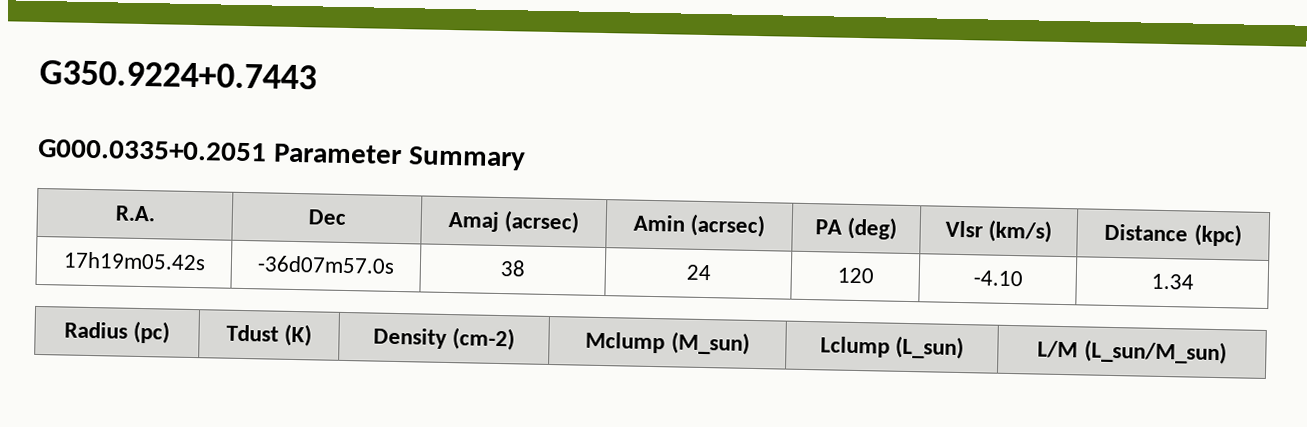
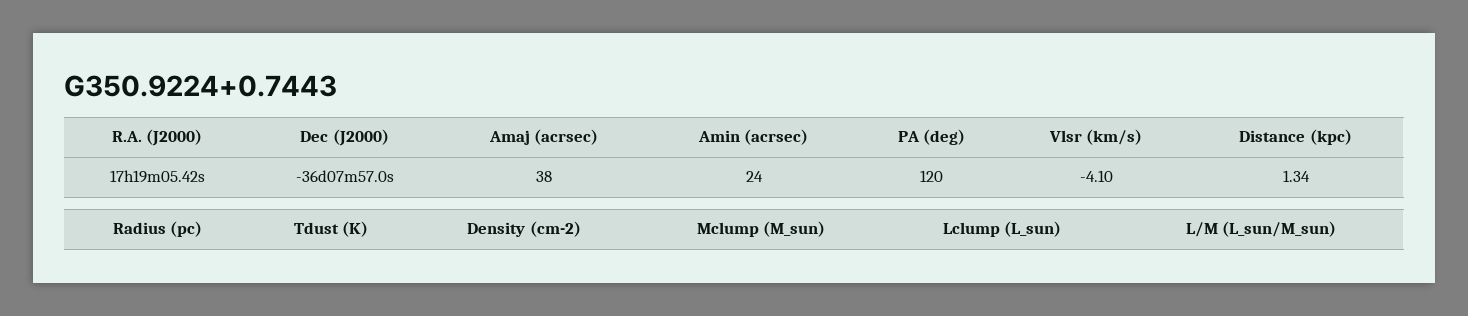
- G000.0335+0.2051 Parameter Summary
- R.A. | Dec | Amaj (acrsec) | Amin (acrsec) | PA (deg) | Vlsr (km/s) | Distance (kpc)
+ R.A. (J2000) | Dec (J2000) | Amaj (acrsec) | Amin (acrsec) | PA (deg) | Vlsr (km/s) | Distance (kpc)

